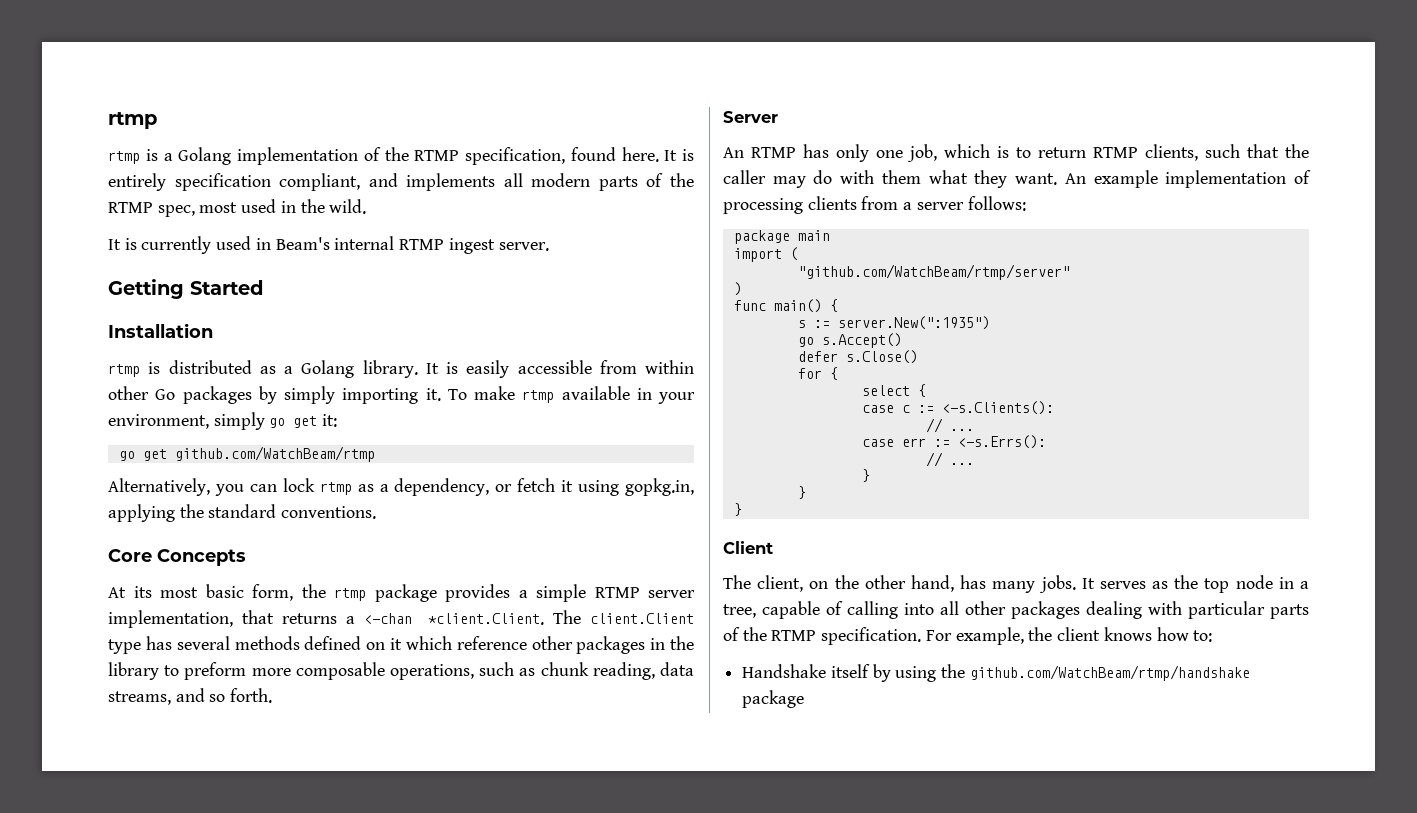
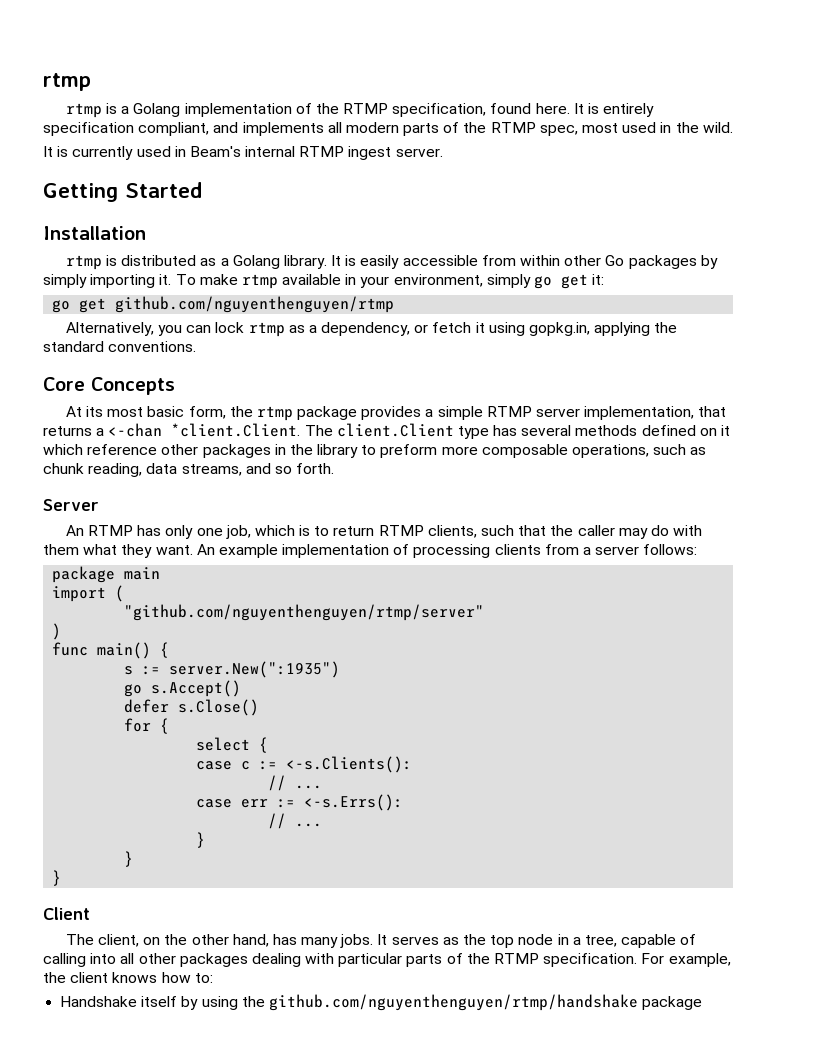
- go get github.com/WatchBeam/rtmp
+ go get github.com/nguyenthenguyen/rtmp
- "github.com/WatchBeam/rtmp/server"
+ "github.com/nguyenthenguyen/rtmp/server"
- Handshake itself by using the github.com/WatchBeam/rtmp/handshake package
+ Handshake itself by using the github.com/nguyenthenguyen/rtmp/handshake package

